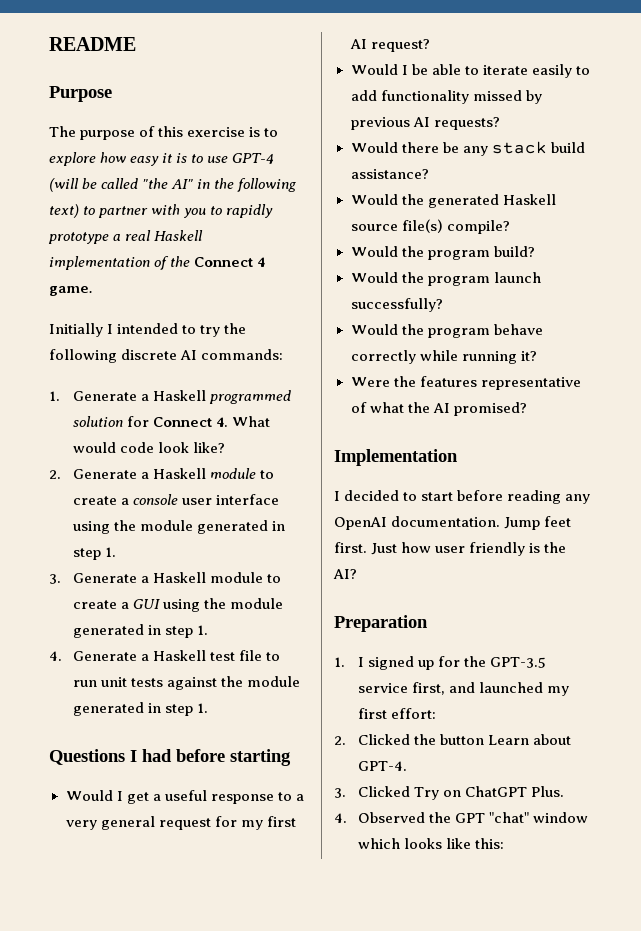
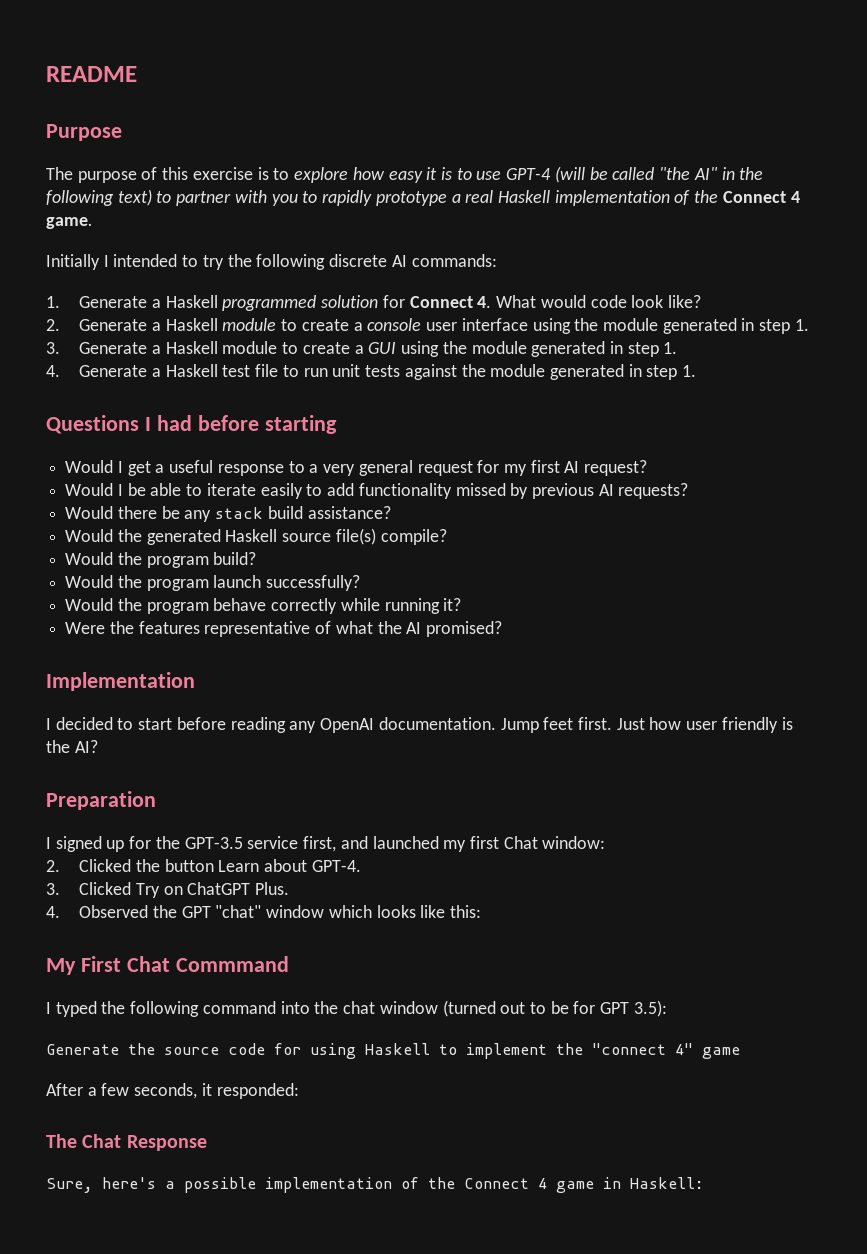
- 1. I signed up for the GPT-3.5 service first, and launched my first effort:
+ I signed up for the GPT-3.5 service first, and launched my first Chat window:
+ My First Chat Commmand
+ I typed the following command into the chat window (turned out to be for GPT 3.5):
+ Generate the source code for using Haskell to implement the "connect 4" game
+ After a few seconds, it responded:
+ The Chat Response
+ Sure, here's a possible implementation of the Connect 4 game in Haskell:

